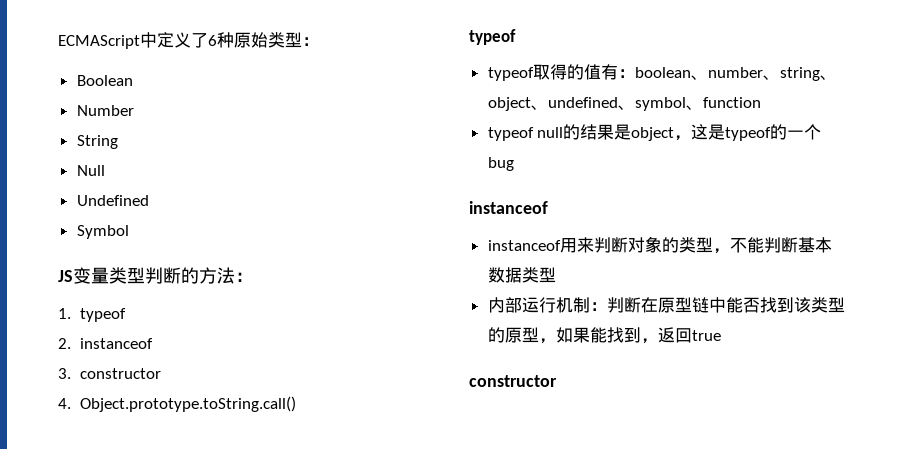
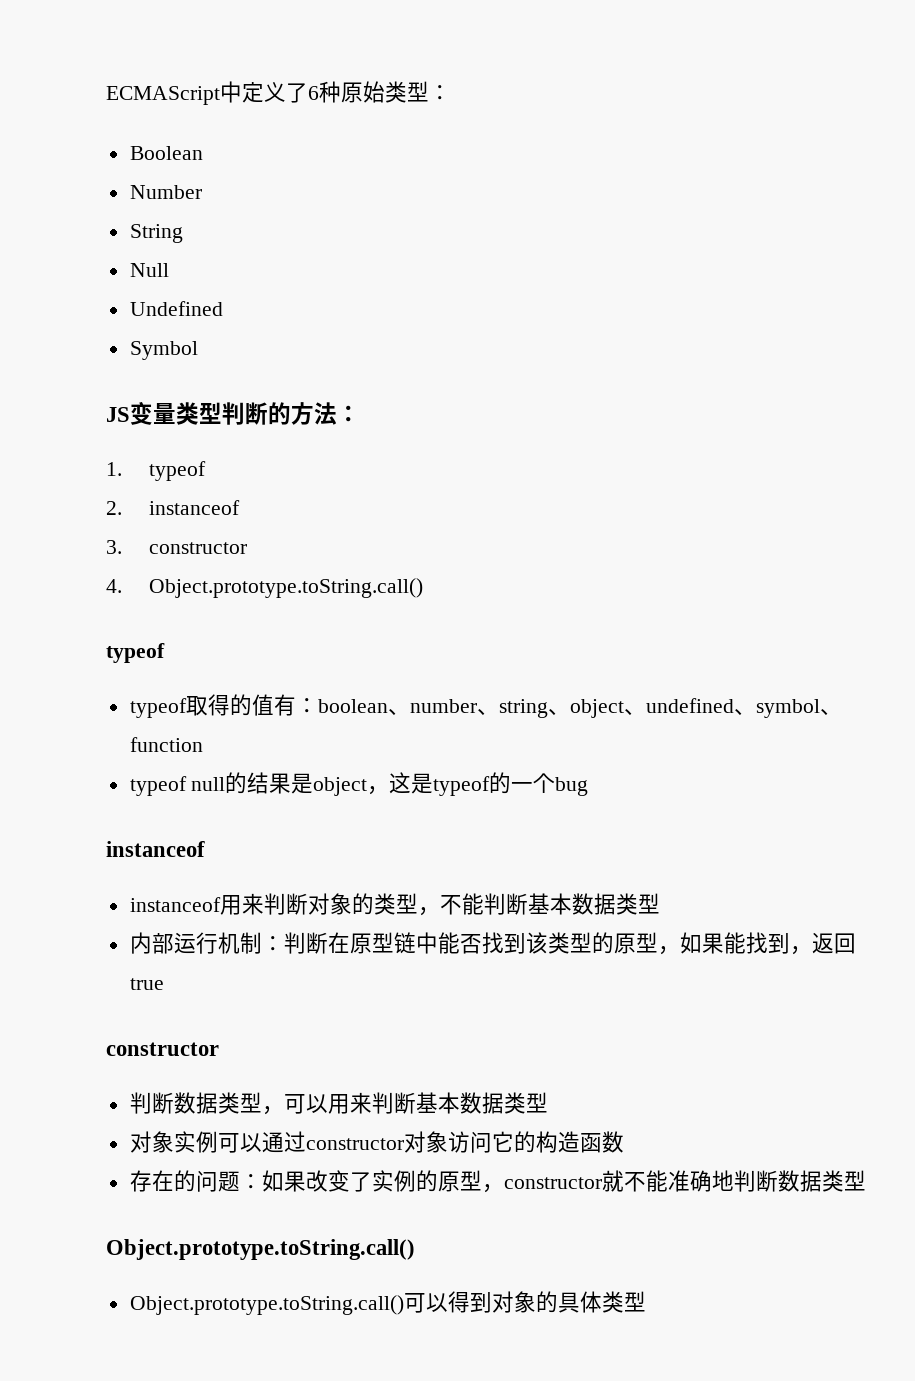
+ 判断数据类型，可以用来判断基本数据类型
+ 对象实例可以通过constructor对象访问它的构造函数
+ 存在的问题：如果改变了实例的原型，constructor就不能准确地判断数据类型
+ Object.prototype.toString.call()
+ Object.prototype.toString.call()可以得到对象的具体类型

